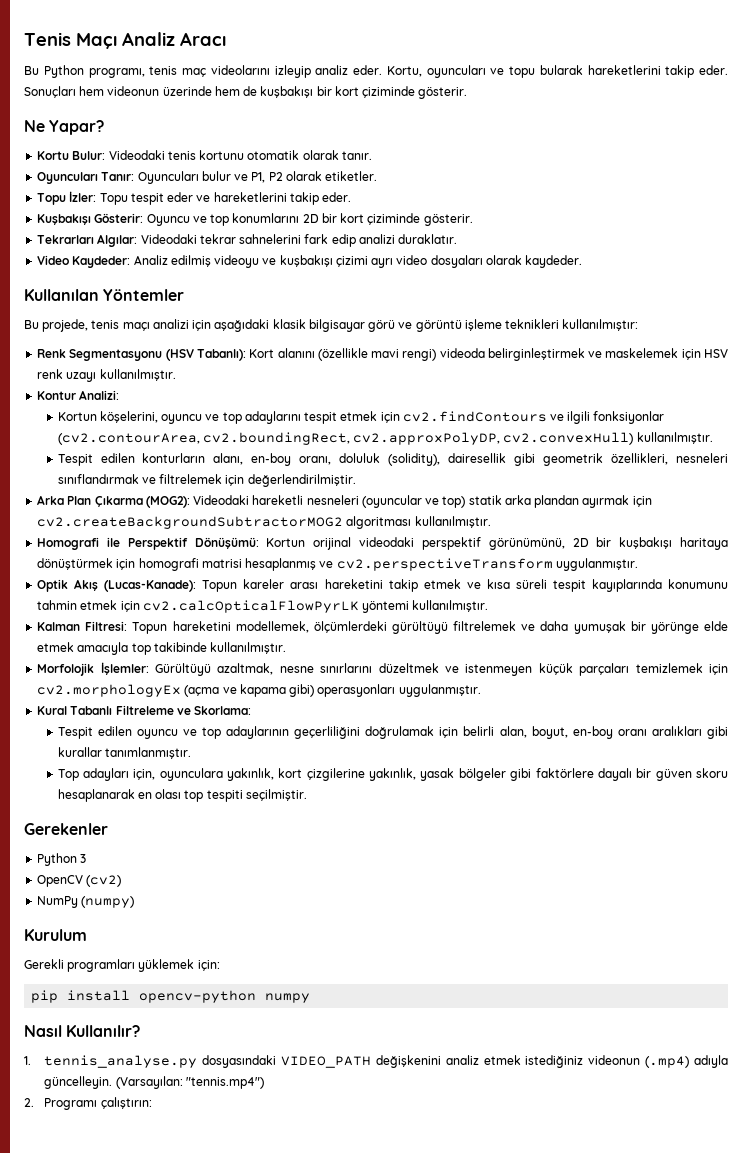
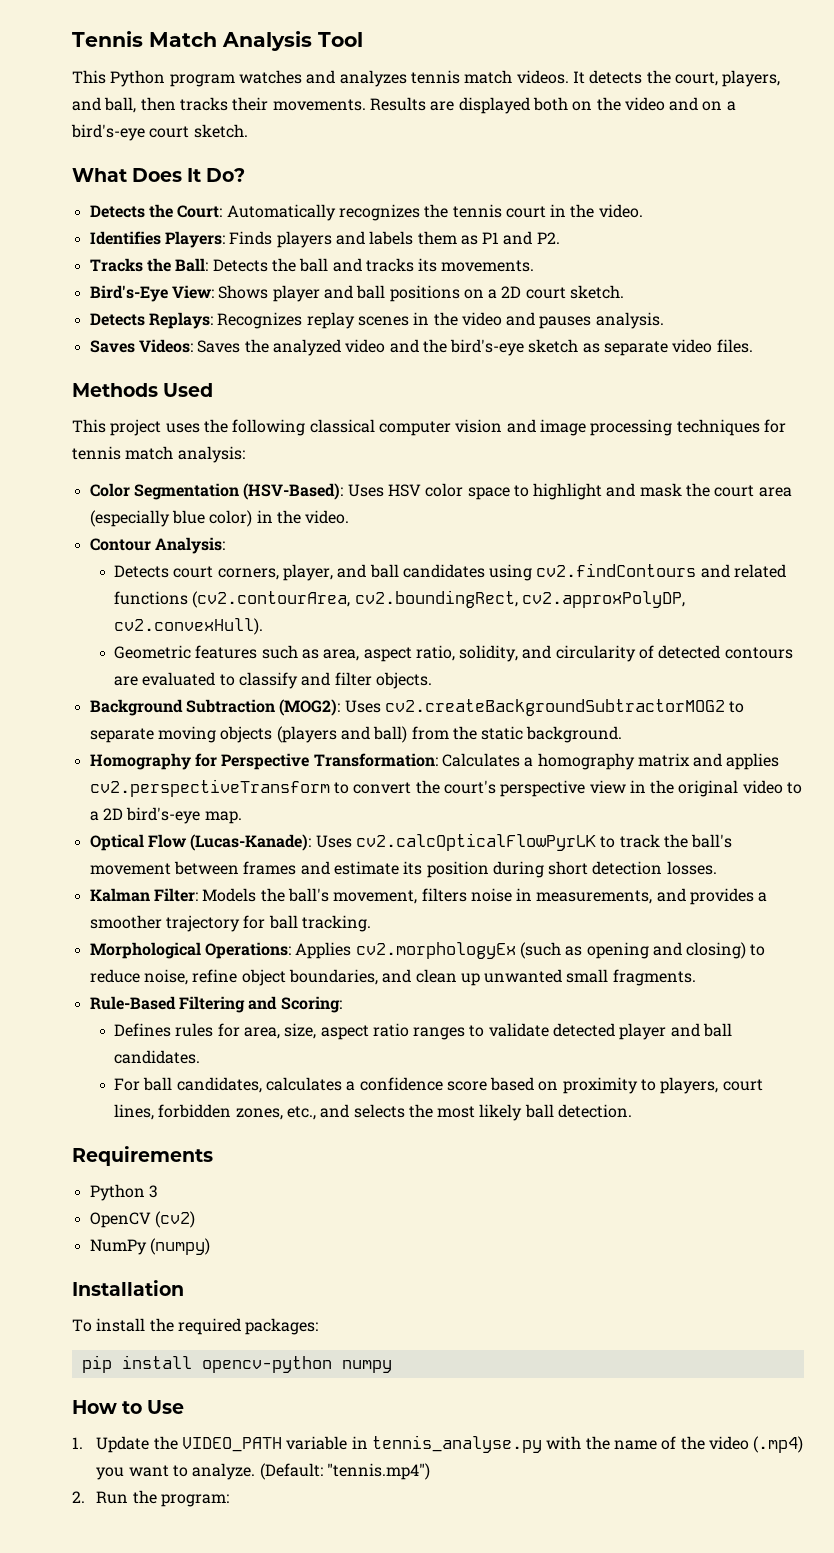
- Tenis Maçı Analiz Aracı
- Bu Python programı, tenis maç videolarını izleyip analiz eder. Kortu, oyuncuları ve topu bularak hareketlerini takip eder. Sonuçları hem videonun üzerinde hem de kuşbakışı bir kort çiziminde gösterir.
- Ne Yapar?
- Kortu Bulur: Videodaki tenis kortunu otomatik olarak tanır.
- Oyuncuları Tanır: Oyuncuları bulur ve P1, P2 olarak etiketler.
- Topu İzler: Topu tespit eder ve hareketlerini takip eder.
- Kuşbakışı Gösterir: Oyuncu ve top konumlarını 2D bir kort çiziminde gösterir.
- Tekrarları Algılar: Videodaki tekrar sahnelerini fark edip analizi duraklatır.
- Video Kaydeder: Analiz edilmiş videoyu ve kuşbakışı çizimi ayrı video dosyaları olarak kaydeder.
- Kullanılan Yöntemler
- Bu projede, tenis maçı analizi için aşağıdaki klasik bilgisayar görü ve görüntü işleme teknikleri kullanılmıştır:
- Renk Segmentasyonu (HSV Tabanlı): Kort alanını (özellikle mavi rengi) videoda belirginleştirmek ve maskelemek için HSV renk uzayı kullanılmıştır.
- Kontur Analizi:
- Kortun köşelerini, oyuncu ve top adaylarını tespit etmek için cv2.findContours ve ilgili fonksiyonlar (cv2.contourArea, cv2.boundingRect, cv2.approxPolyDP, cv2.convexHull) kullanılmıştır.
- Tespit edilen konturların alanı, en-boy oranı, doluluk (solidity), dairesellik gibi geometrik özellikleri, nesneleri sınıflandırmak ve filtrelemek için değerlendirilmiştir.
- Arka Plan Çıkarma (MOG2): Videodaki hareketli nesneleri (oyuncular ve top) statik arka plandan ayırmak için cv2.createBackgroundSubtractorMOG2 algoritması kullanılmıştır.
- Homografi ile Perspektif Dönüşümü: Kortun orijinal videodaki perspektif görünümünü, 2D bir kuşbakışı haritaya dönüştürmek için homografi matrisi hesaplanmış ve cv2.perspectiveTransform uygulanmıştır.
- Optik Akış (Lucas-Kanade): Topun kareler arası hareketini takip etmek ve kısa süreli tespit kayıplarında konumunu tahmin etmek için cv2.calcOpticalFlowPyrLK yöntemi kullanılmıştır.
- Kalman Filtresi: Topun hareketini modellemek, ölçümlerdeki gürültüyü filtrelemek ve daha yumuşak bir yörünge elde etmek amacıyla top takibinde kullanılmıştır.
- Morfolojik İşlemler: Gürültüyü azaltmak, nesne sınırlarını düzeltmek ve istenmeyen küçük parçaları temizlemek için cv2.morphologyEx (açma ve kapama gibi) operasyonları uygulanmıştır.
- Kural Tabanlı Filtreleme ve Skorlama:
- Tespit edilen oyuncu ve top adaylarının geçerliliğini doğrulamak için belirli alan, boyut, en-boy oranı aralıkları gibi kurallar tanımlanmıştır.
- Top adayları için, oyunculara yakınlık, kort çizgilerine yakınlık, yasak bölgeler gibi faktörlere dayalı bir güven skoru hesaplanarak en olası top tespiti seçilmiştir.
- Gerekenler
+ Tennis Match Analysis Tool
+ This Python program watches and analyzes tennis match videos. It detects the court, players, and ball, then tracks their movements. Results are displayed both on the video and on a bird's-eye court sketch.
+ What Does It Do?
+ Detects the Court: Automatically recognizes the tennis court in the video.
+ Identifies Players: Finds players and labels them as P1 and P2.
+ Tracks the Ball: Detects the ball and tracks its movements.
+ Bird's-Eye View: Shows player and ball positions on a 2D court sketch.
+ Detects Replays: Recognizes replay scenes in the video and pauses analysis.
+ Saves Videos: Saves the analyzed video and the bird's-eye sketch as separate video files.
+ Methods Used
+ This project uses the following classical computer vision and image processing techniques for tennis match analysis:
+ Color Segmentation (HSV-Based): Uses HSV color space to highlight and mask the court area (especially blue color) in the video.
+ Contour Analysis:
+ Detects court corners, player, and ball candidates using cv2.findContours and related functions (cv2.contourArea, cv2.boundingRect, cv2.approxPolyDP, cv2.convexHull).
+ Geometric features such as area, aspect ratio, solidity, and circularity of detected contours are evaluated to classify and filter objects.
+ Background Subtraction (MOG2): Uses cv2.createBackgroundSubtractorMOG2 to separate moving objects (players and ball) from the static background.
+ Homography for Perspective Transformation: Calculates a homography matrix and applies cv2.perspectiveTransform to convert the court's perspective view in the original video to a 2D bird's-eye map.
+ Optical Flow (Lucas-Kanade): Uses cv2.calcOpticalFlowPyrLK to track the ball's movement between frames and estimate its position during short detection losses.
+ Kalman Filter: Models the ball's movement, filters noise in measurements, and provides a smoother trajectory for ball tracking.
+ Morphological Operations: Applies cv2.morphologyEx (such as opening and closing) to reduce noise, refine object boundaries, and clean up unwanted small fragments.
+ Rule-Based Filtering and Scoring:
+ Defines rules for area, size, aspect ratio ranges to validate detected player and ball candidates.
+ For ball candidates, calculates a confidence score based on proximity to players, court lines, forbidden zones, etc., and selects the most likely ball detection.
+ Requirements
- Kurulum
- Gerekli programları yüklemek için:
+ Installation
+ To install the required packages:
  pip install opencv-python numpy
- Nasıl Kullanılır?
- 1. tennis_analyse.py dosyasındaki VIDEO_PATH değişkenini analiz etmek istediğiniz videonun (.mp4) adıyla güncelleyin. (Varsayılan: "tennis.mp4")
+ How to Use
+ 1. Update the VIDEO_PATH variable in tennis_analyse.py with the name of the video (.mp4) you want to analyze. (Default: "tennis.mp4")
- 2. Programı çalıştırın:
+ 2. Run the program:

